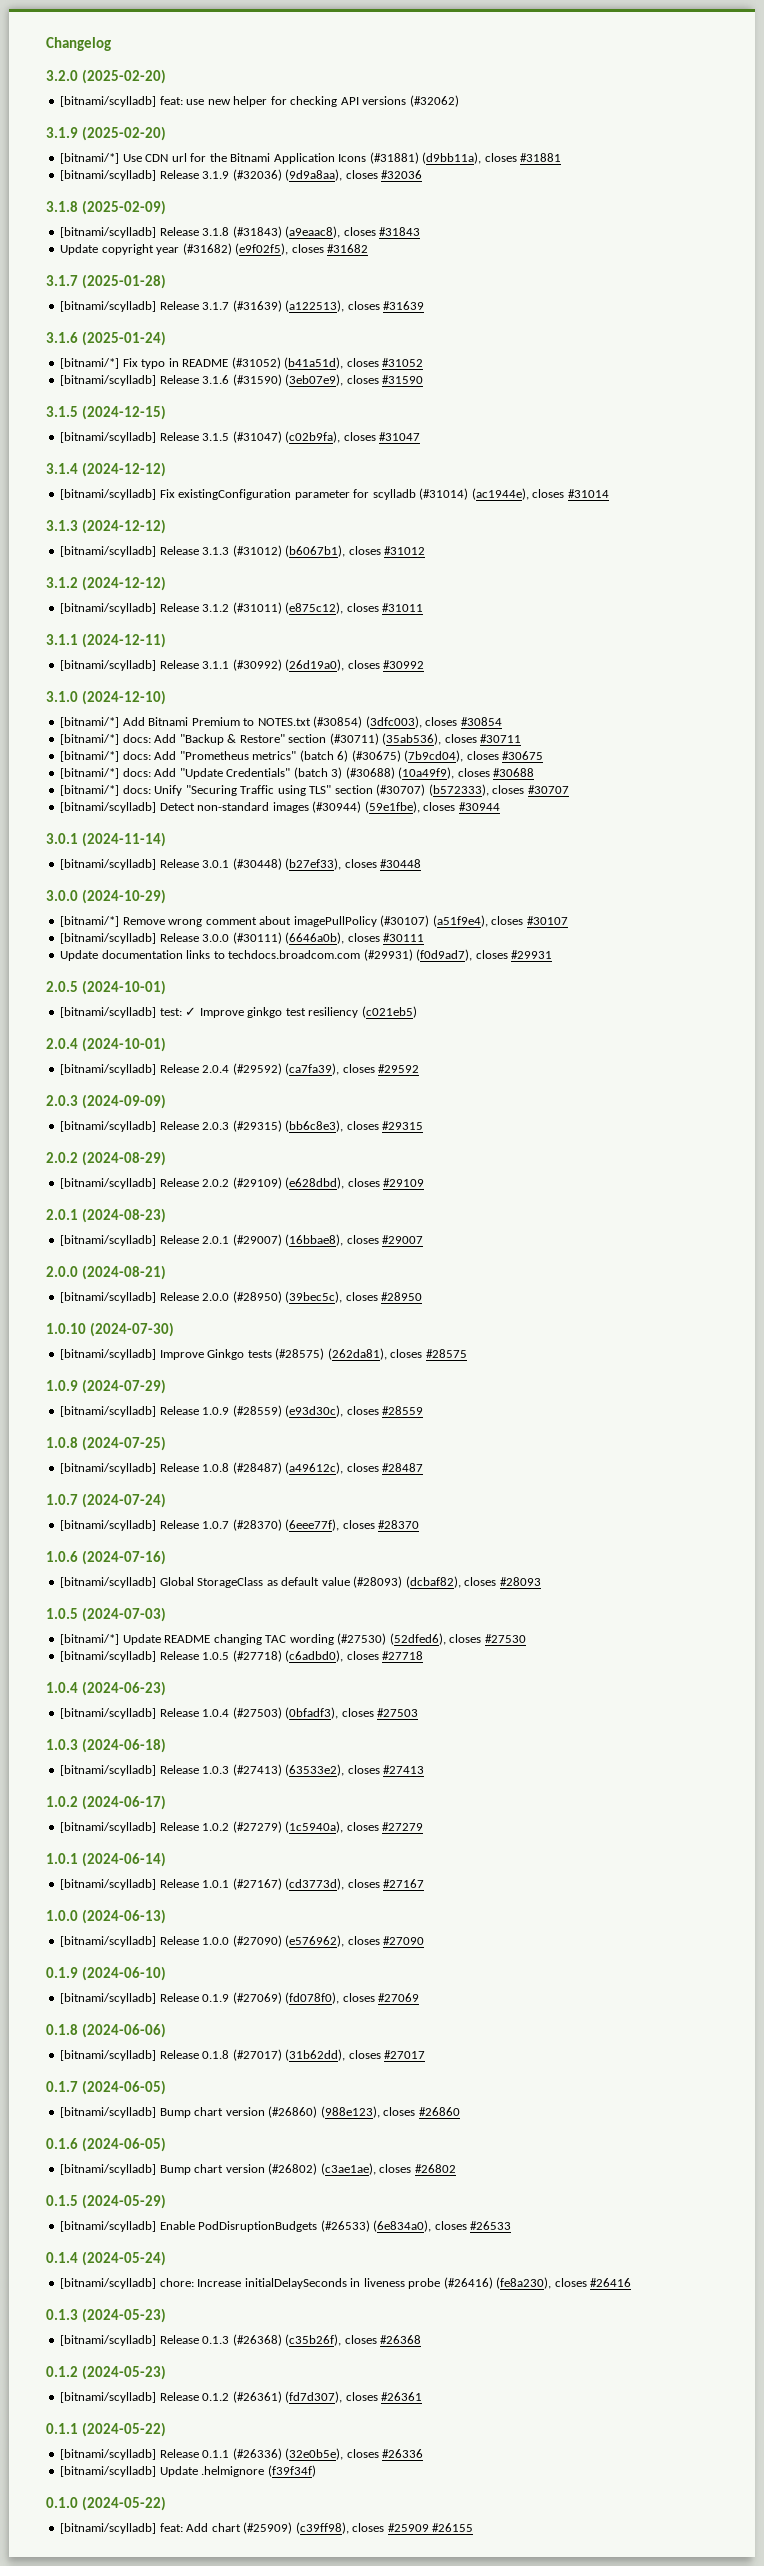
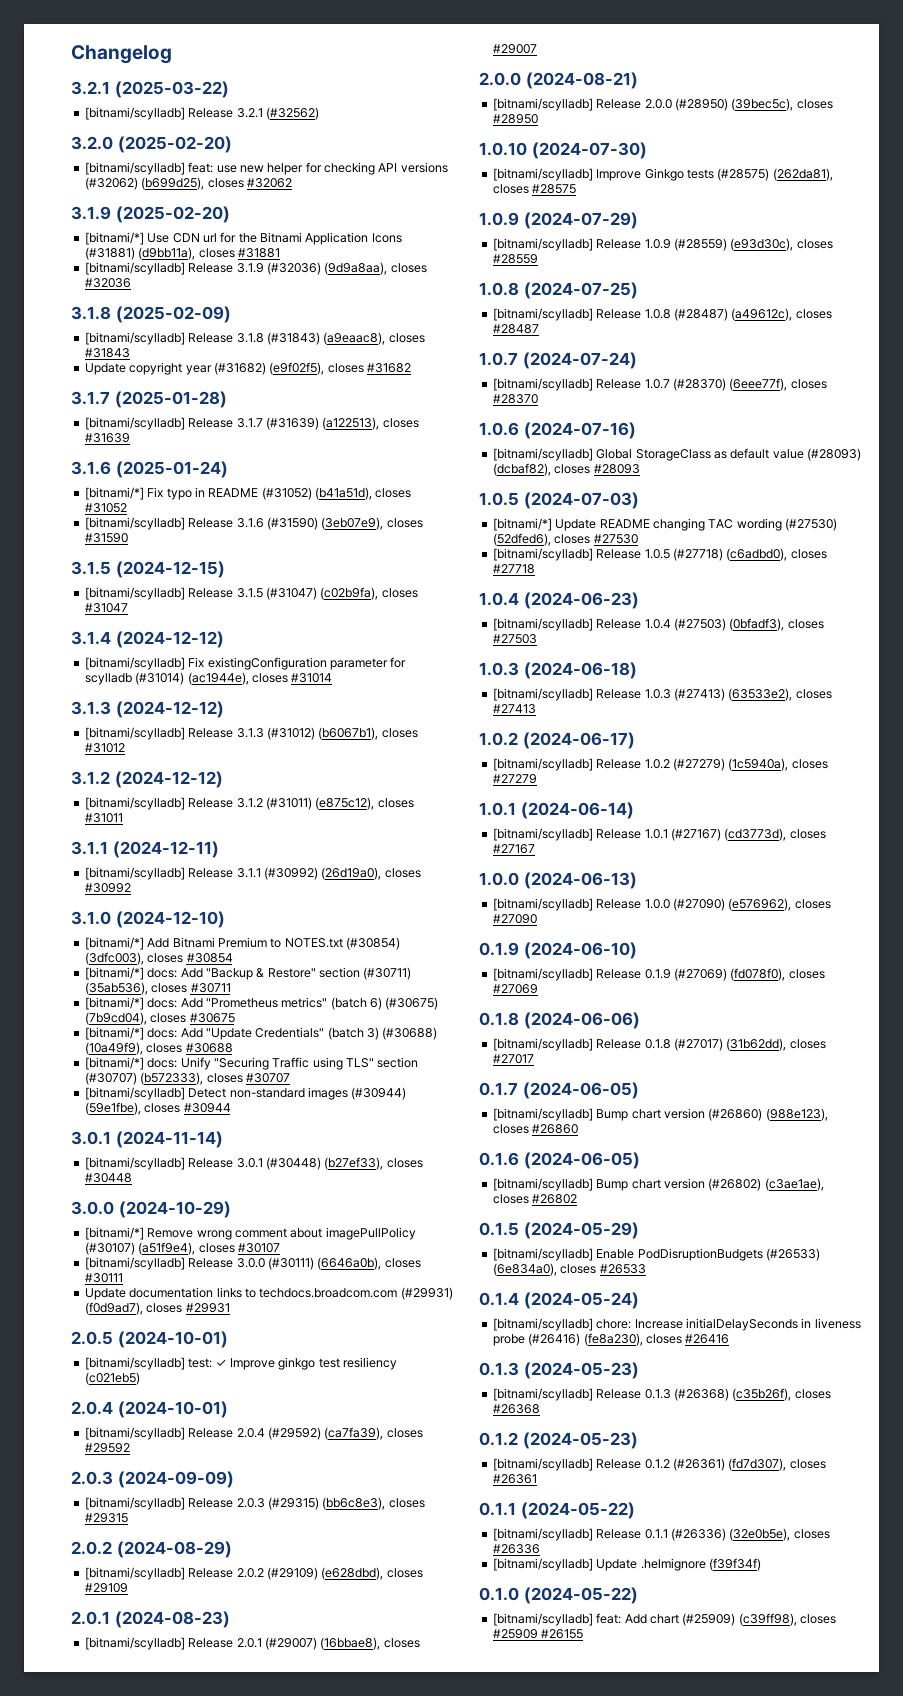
+ 3.2.1 (2025-03-22)
+ [bitnami/scylladb] Release 3.2.1 (#32562)
- [bitnami/scylladb] feat: use new helper for checking API versions (#32062)
+ [bitnami/scylladb] feat: use new helper for checking API versions (#32062) (b699d25), closes #32062

